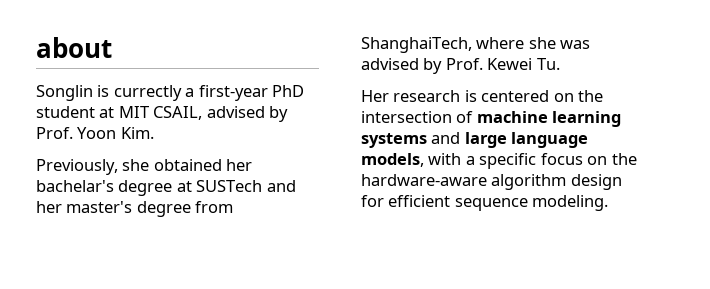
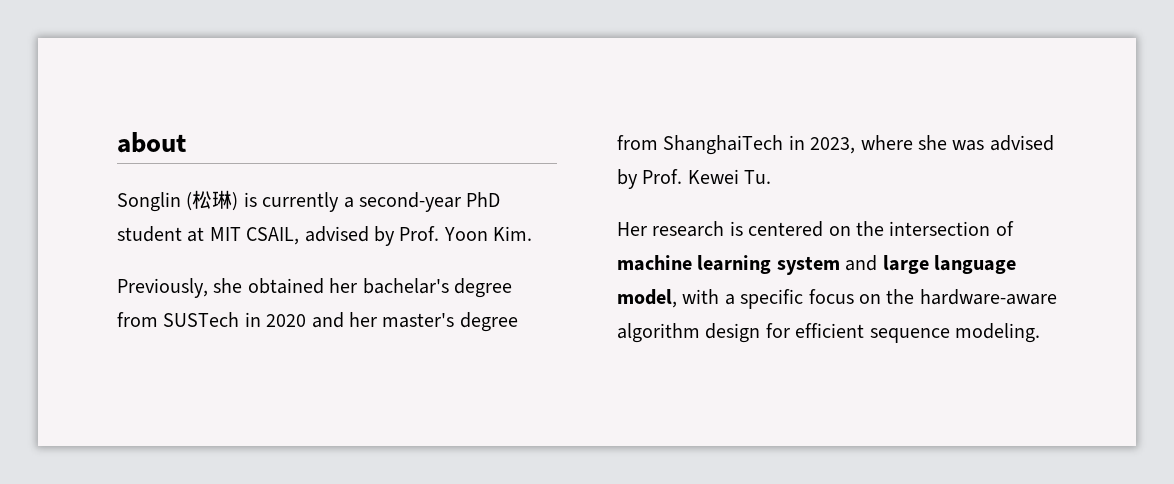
- Songlin is currectly a first-year PhD student at MIT CSAIL, advised by Prof. Yoon Kim.
+ Songlin (松琳) is currently a second-year PhD student at MIT CSAIL, advised by Prof. Yoon Kim.
- Previously, she obtained her bachelar's degree at SUSTech and her master's degree from ShanghaiTech, where she was advised by Prof. Kewei Tu.
+ Previously, she obtained her bachelar's degree from SUSTech in 2020 and her master's degree from ShanghaiTech in 2023, where she was advised by Prof. Kewei Tu.
- Her research is centered on the intersection of machine learning systems and large language models, with a specific focus on the hardware-aware algorithm design for efficient sequence modeling.
+ Her research is centered on the intersection of machine learning system and large language model, with a specific focus on the hardware-aware algorithm design for efficient sequence modeling.

